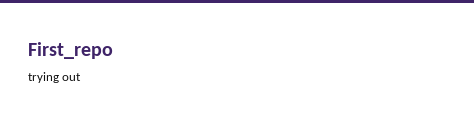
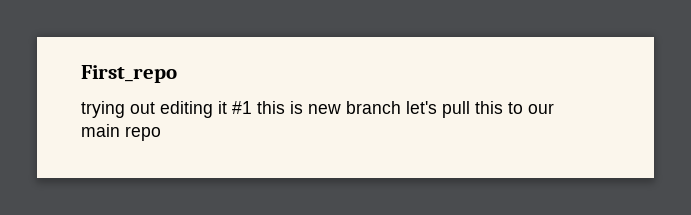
- trying out
+ trying out editing it #1 this is new branch let's pull this to our main repo

